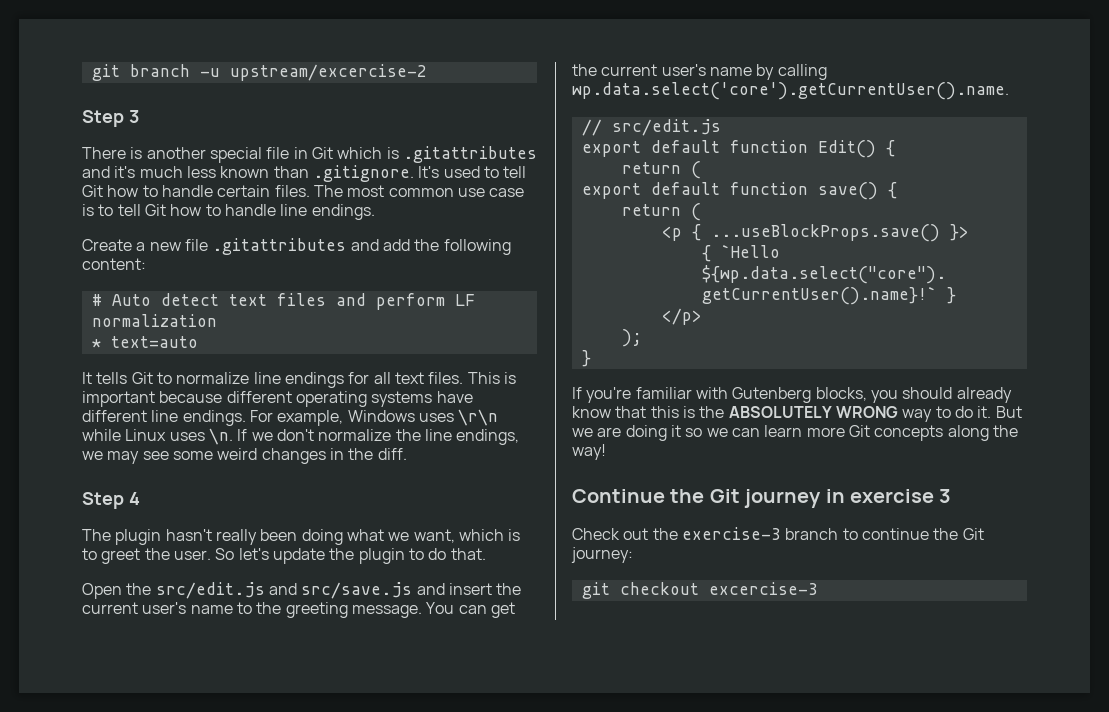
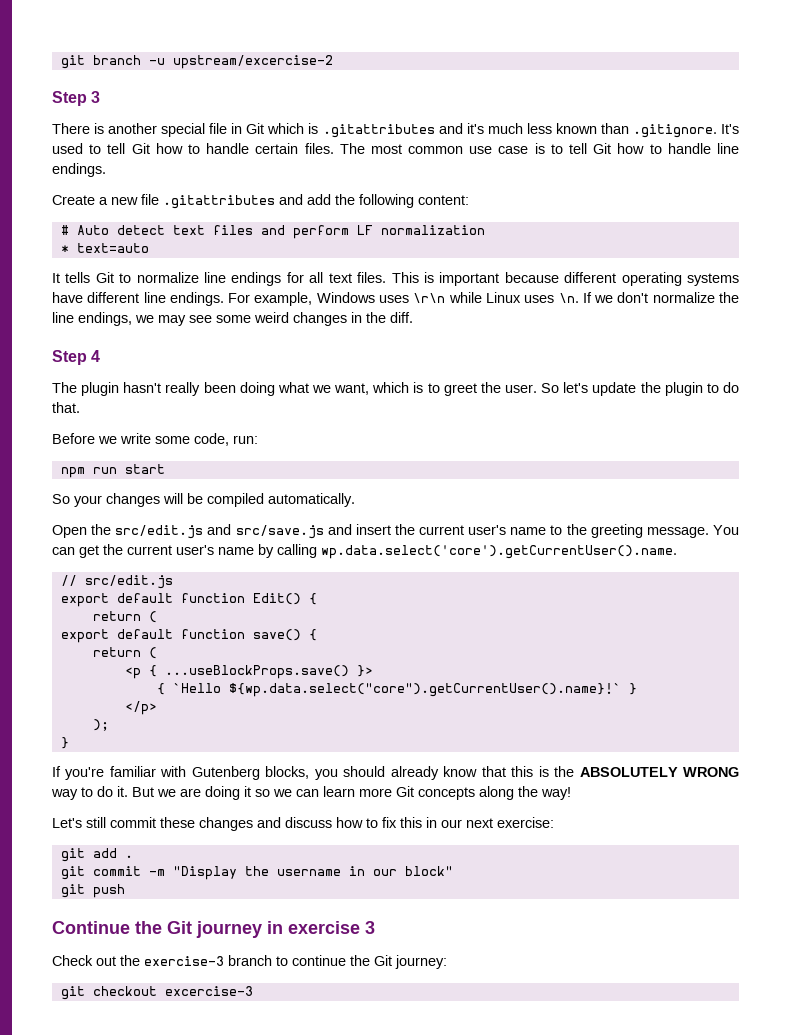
+ Before we write some code, run:
+ npm run start
+ So your changes will be compiled automatically.
+ Let's still commit these changes and discuss how to fix this in our next exercise:
+ git add .
+ git commit -m "Display the username in our block"
+ git push

